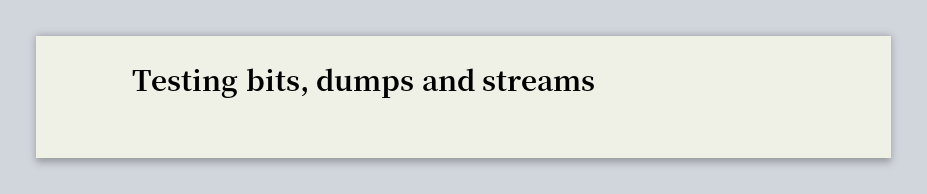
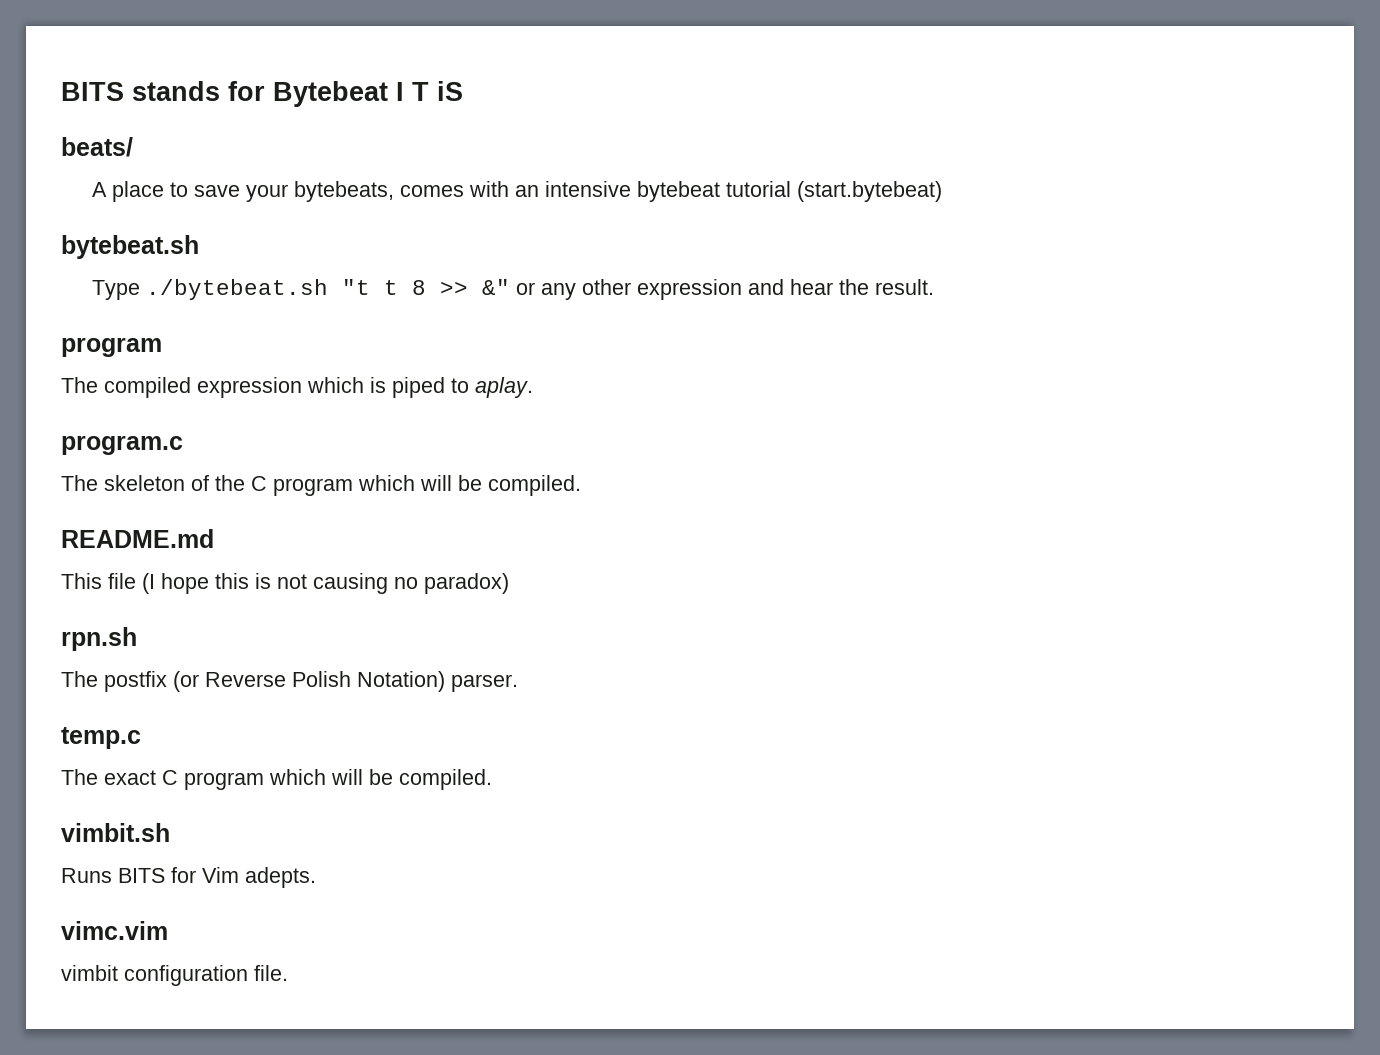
- Testing bits, dumps and streams
+ BITS stands for Bytebeat I T iS
+ beats/
+ A place to save your bytebeats, comes with an intensive bytebeat tutorial (start.bytebeat)
+ bytebeat.sh
+ Type ./bytebeat.sh "t t 8 >> &" or any other expression and hear the result.
+ program
+ The compiled expression which is piped to aplay.
+ program.c
+ The skeleton of the C program which will be compiled.
+ README.md
+ This file (I hope this is not causing no paradox)
+ rpn.sh
+ The postfix (or Reverse Polish Notation) parser.
+ temp.c
+ The exact C program which will be compiled.
+ vimbit.sh
+ Runs BITS for Vim adepts.
+ vimc.vim
+ vimbit configuration file.

